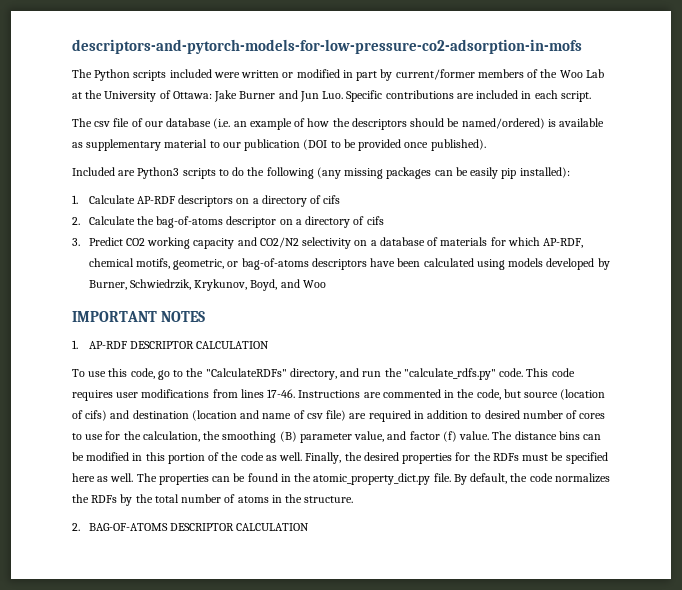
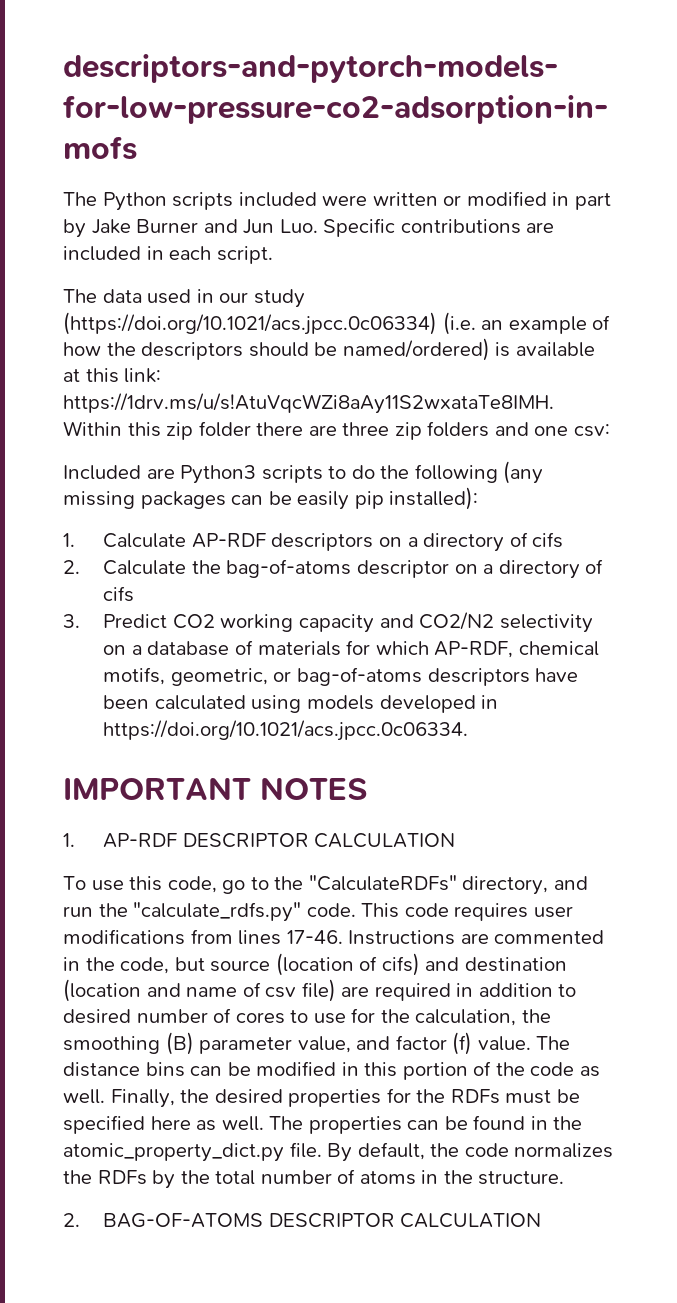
- The Python scripts included were written or modified in part by current/former members of the Woo Lab at the University of Ottawa: Jake Burner and Jun Luo. Specific contributions are included in each script.
+ The Python scripts included were written or modified in part by Jake Burner and Jun Luo. Specific contributions are included in each script.
- The csv file of our database (i.e. an example of how the descriptors should be named/ordered) is available as supplementary material to our publication (DOI to be provided once published).
+ The data used in our study (https://doi.org/10.1021/acs.jpcc.0c06334) (i.e. an example of how the descriptors should be named/ordered) is available at this link: https://1drv.ms/u/s!AtuVqcWZi8aAy11S2wxataTe8IMH. Within this zip folder there are three zip folders and one csv:
- 3. Predict CO2 working capacity and CO2/N2 selectivity on a database of materials for which AP-RDF, chemical motifs, geometric, or bag-of-atoms descriptors have been calculated using models developed by Burner, Schwiedrzik, Krykunov, Boyd, and Woo
+ 3. Predict CO2 working capacity and CO2/N2 selectivity on a database of materials for which AP-RDF, chemical motifs, geometric, or bag-of-atoms descriptors have been calculated using models developed in https://doi.org/10.1021/acs.jpcc.0c06334.

